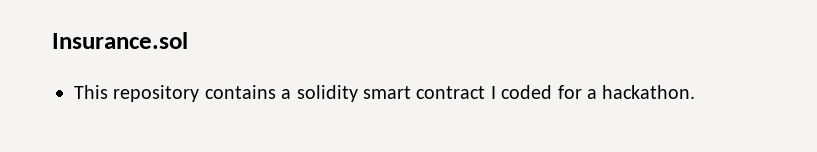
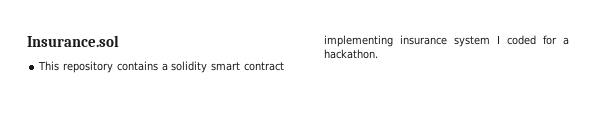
- This repository contains a solidity smart contract I coded for a hackathon.
+ This repository contains a solidity smart contract implementing insurance system I coded for a hackathon.

